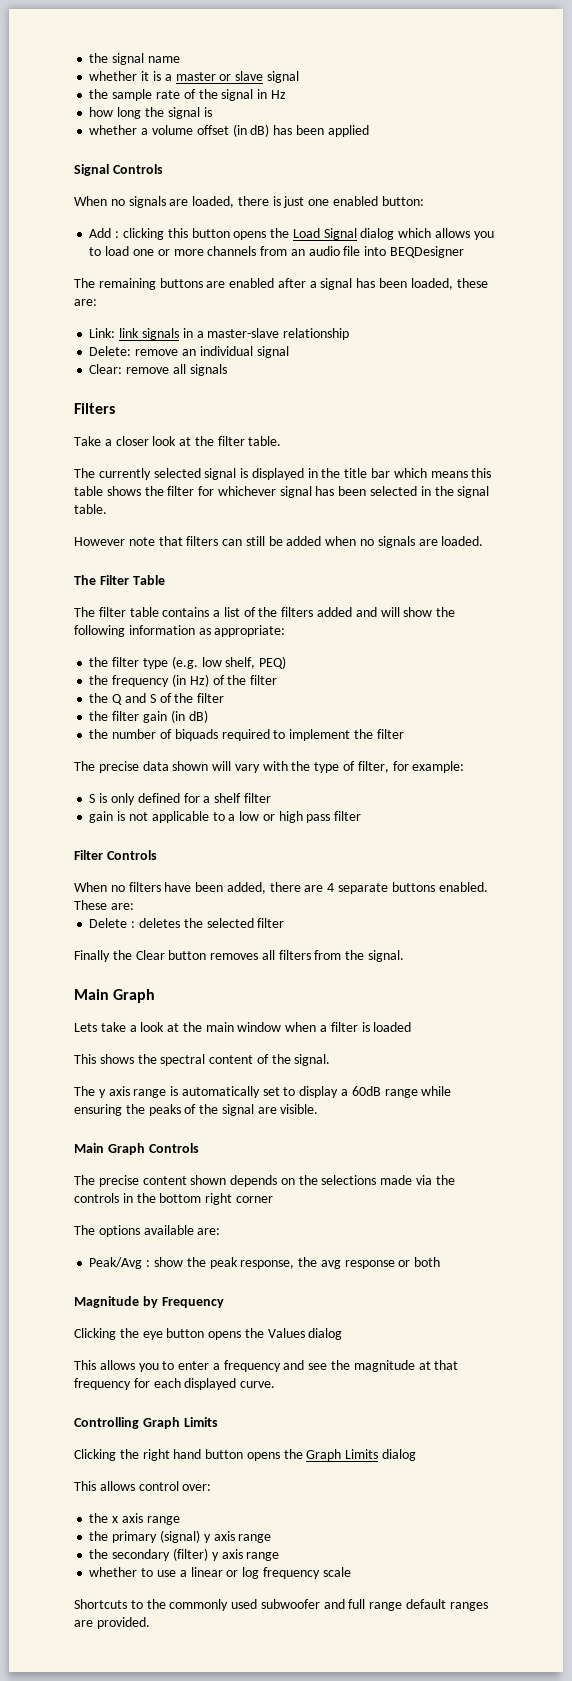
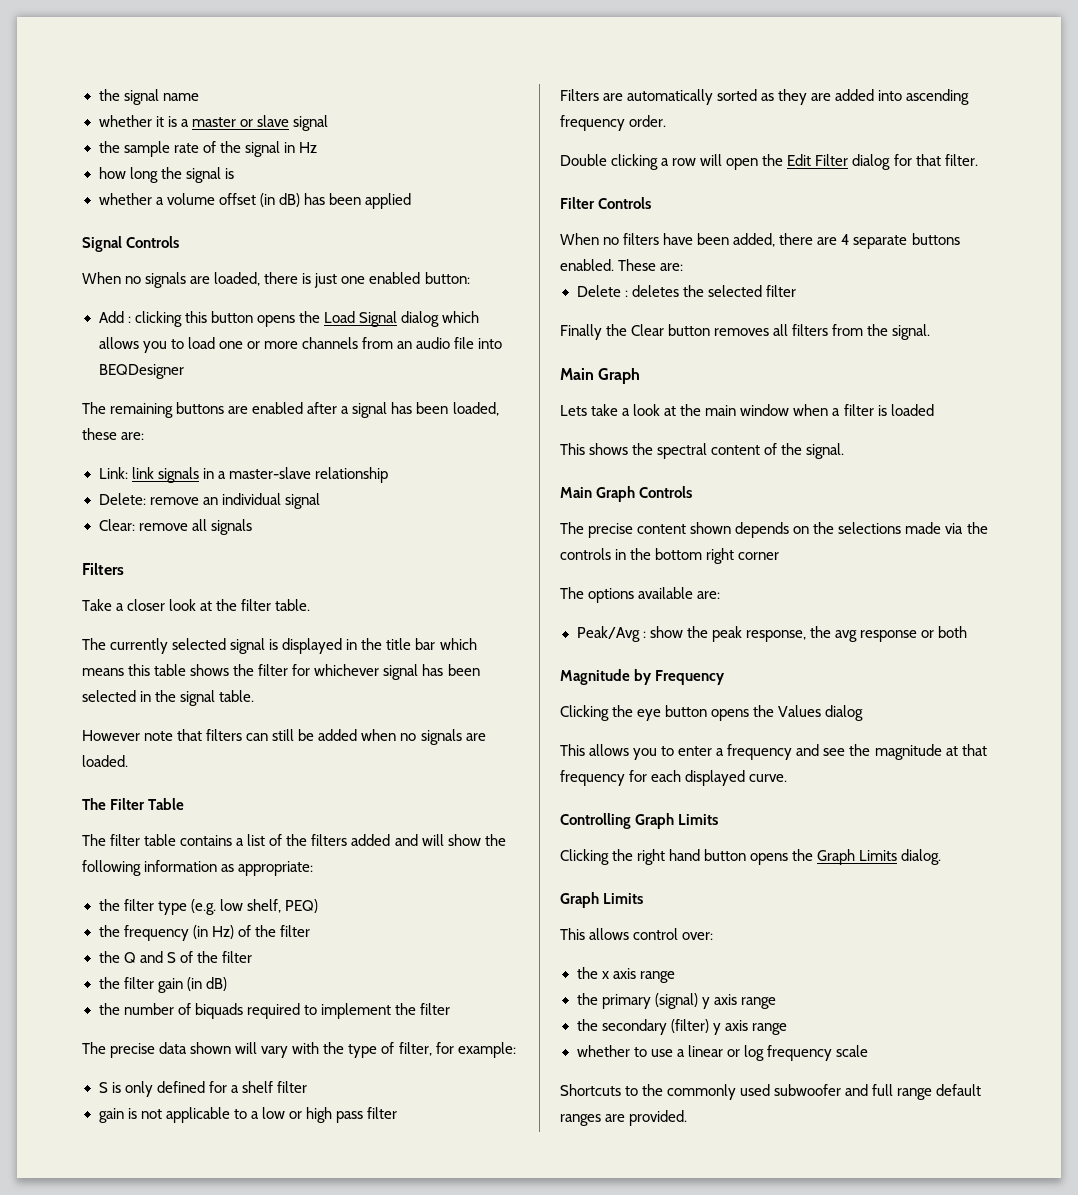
+ Filters are automatically sorted as they are added into ascending frequency order.
+ Double clicking a row will open the Edit Filter dialog for that filter.
- The y axis range is automatically set to display a 60dB range while ensuring the peaks of the signal are visible.
- Clicking the right hand button opens the Graph Limits dialog
+ Clicking the right hand button opens the Graph Limits dialog.
+ Graph Limits

